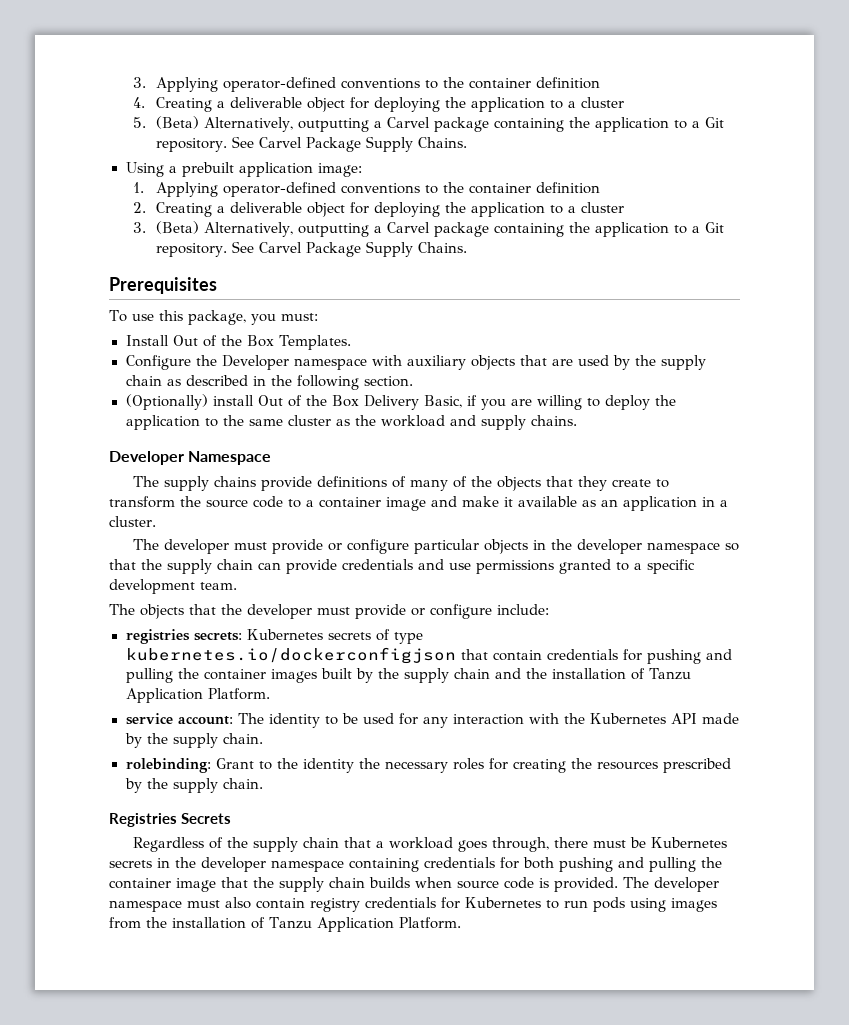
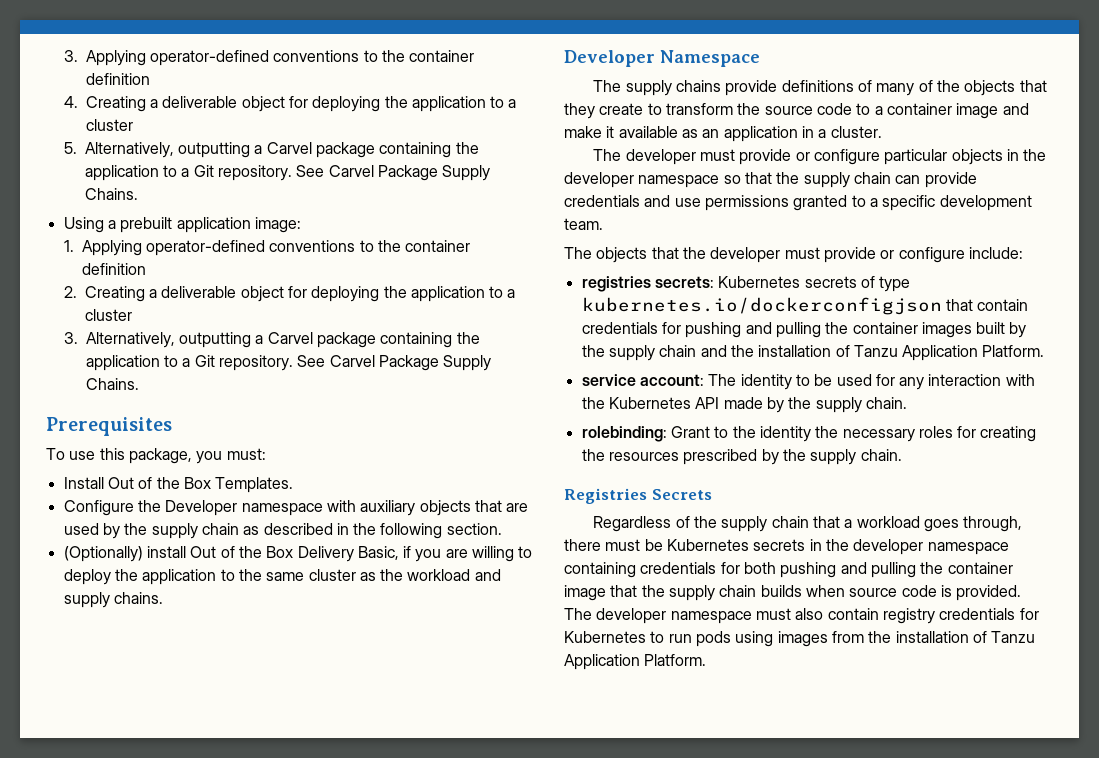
- 5. (Beta) Alternatively, outputting a Carvel package containing the application to a Git repository.
+ 5. Alternatively, outputting a Carvel package containing the application to a Git repository.
- 3. (Beta) Alternatively, outputting a Carvel package containing the application to a Git repository.
+ 3. Alternatively, outputting a Carvel package containing the application to a Git repository.

